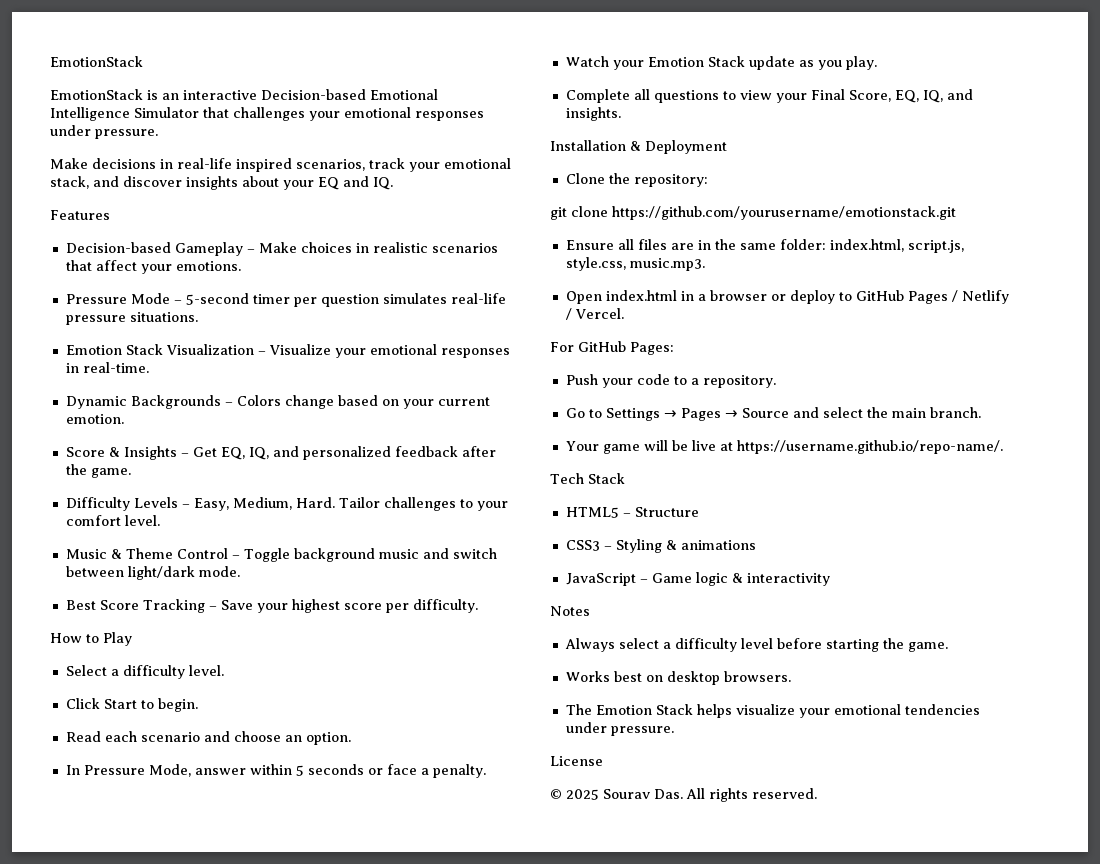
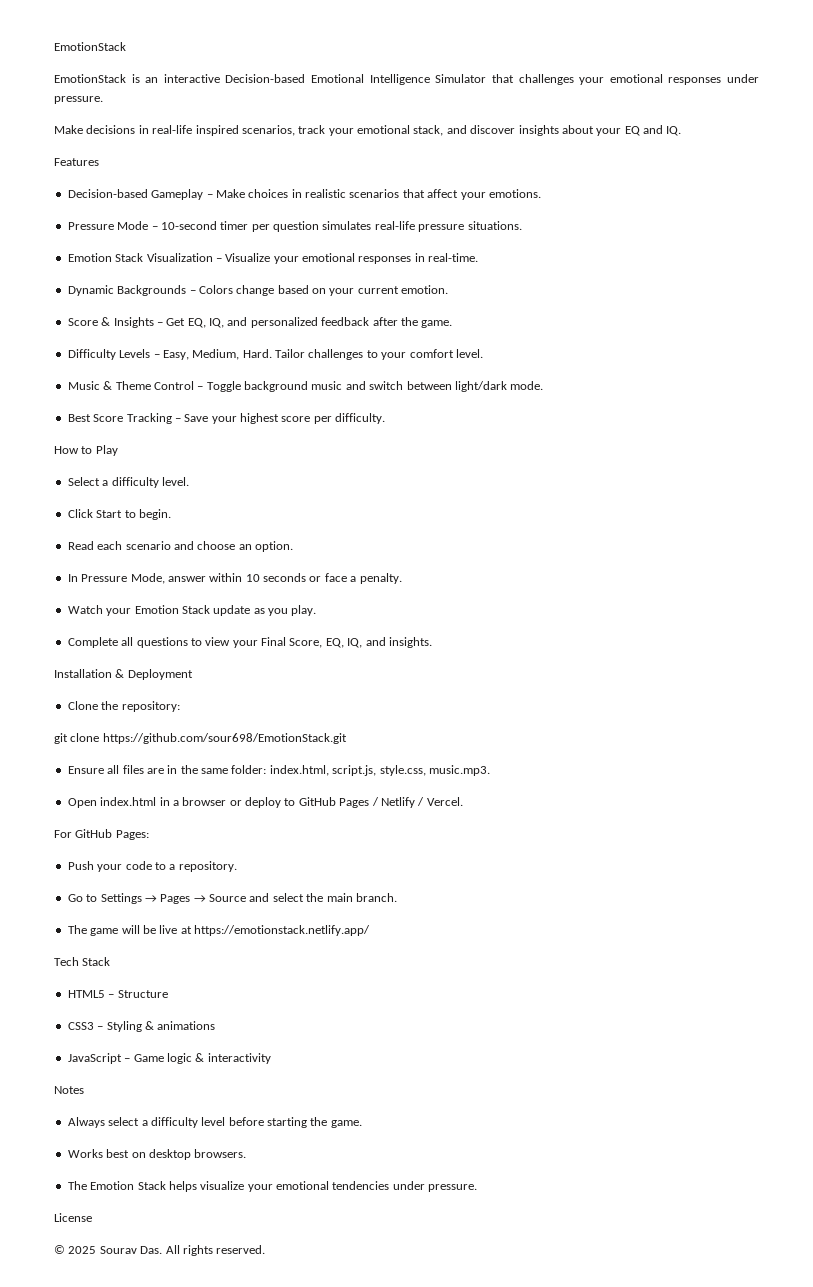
- Pressure Mode – 5-second timer per question simulates real-life pressure situations.
+ Pressure Mode – 10-second timer per question simulates real-life pressure situations.
- In Pressure Mode, answer within 5 seconds or face a penalty.
+ In Pressure Mode, answer within 10 seconds or face a penalty.
- git clone https://github.com/yourusername/emotionstack.git
+ git clone https://github.com/sour698/EmotionStack.git
- Your game will be live at https://username.github.io/repo-name/.
+ The game will be live at https://emotionstack.netlify.app/

